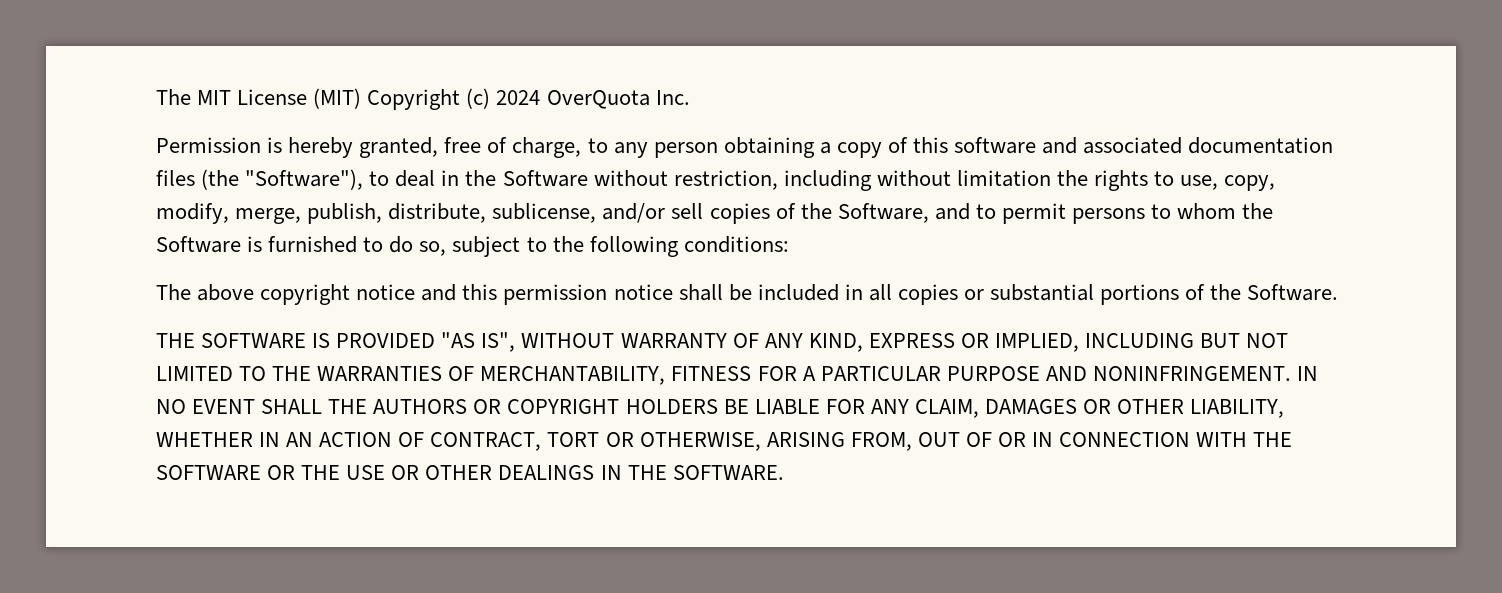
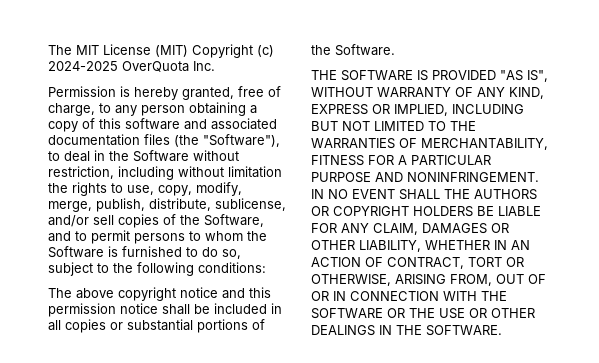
- The MIT License (MIT) Copyright (c) 2024 OverQuota Inc.
+ The MIT License (MIT) Copyright (c) 2024-2025 OverQuota Inc.

